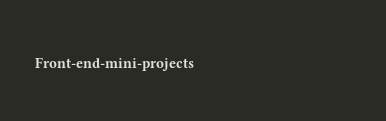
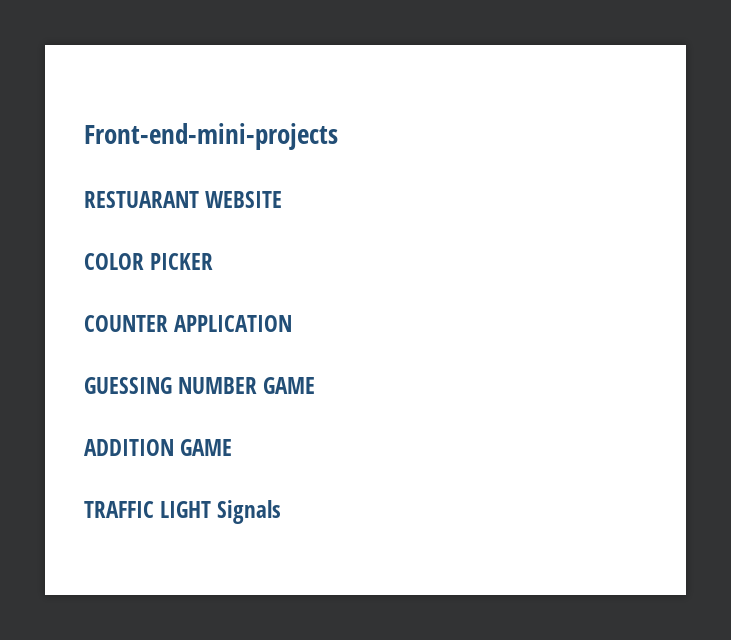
+ RESTUARANT WEBSITE
+ COLOR PICKER
+ COUNTER APPLICATION
+ GUESSING NUMBER GAME
+ ADDITION GAME
+ TRAFFIC LIGHT Signals

